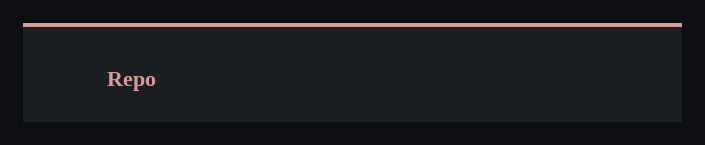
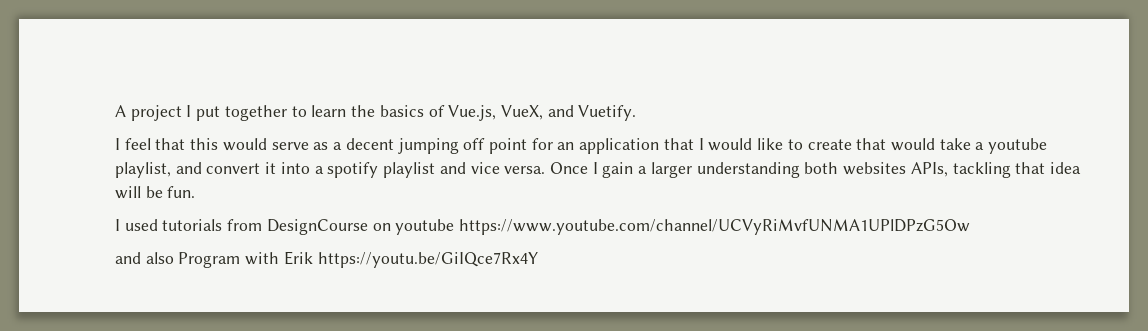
- Repo
+ A project I put together to learn the basics of Vue.js, VueX, and Vuetify.
+ I feel that this would serve as a decent jumping off point for an application that I would like to create that would take a youtube playlist, and convert it into a spotify playlist and vice versa. Once I gain a larger understanding both websites APIs, tackling that idea will be fun.
+ I used tutorials from DesignCourse on youtube https://www.youtube.com/channel/UCVyRiMvfUNMA1UPlDPzG5Ow
+ and also Program with Erik https://youtu.be/GiIQce7Rx4Y

